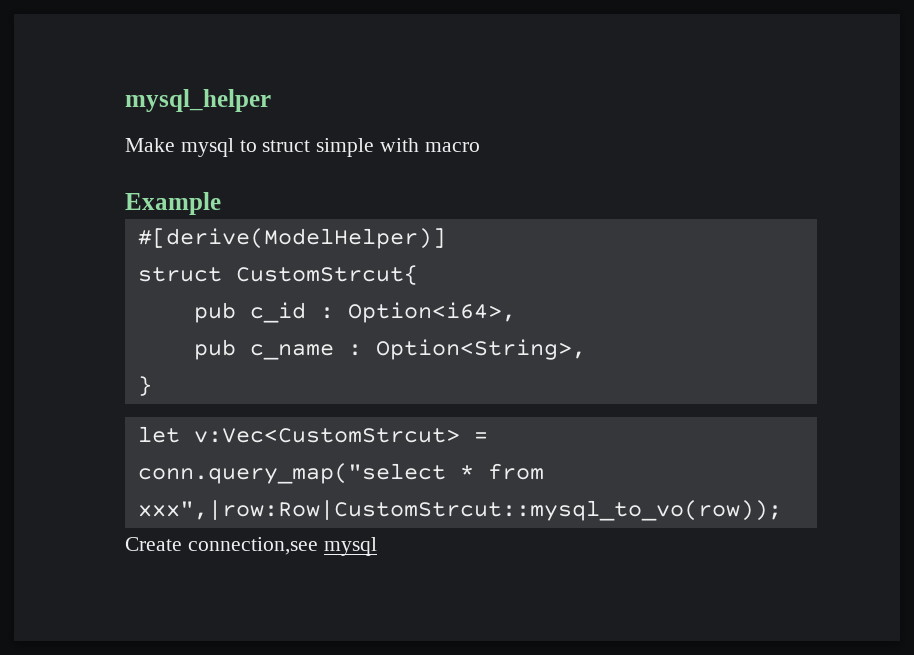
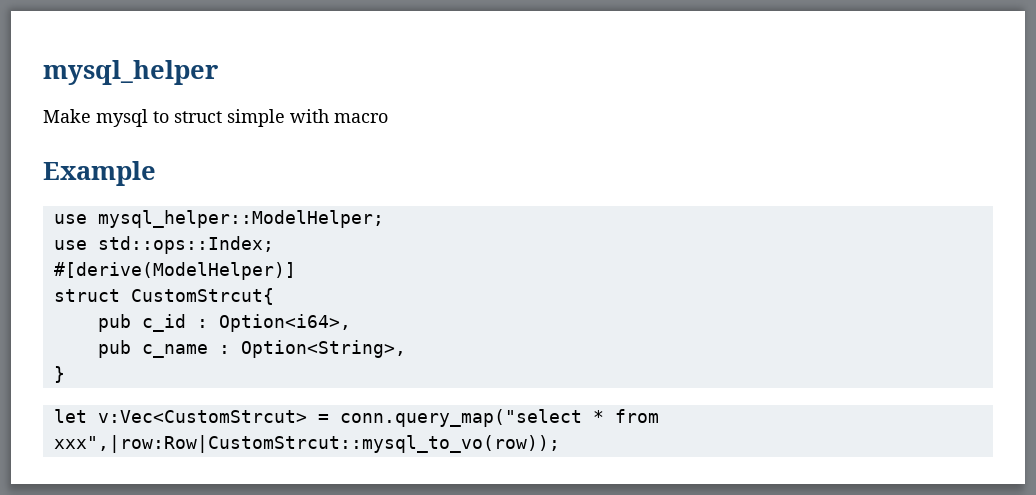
+ use mysql_helper::ModelHelper;
+ use std::ops::Index;
- Create connection,see mysql

